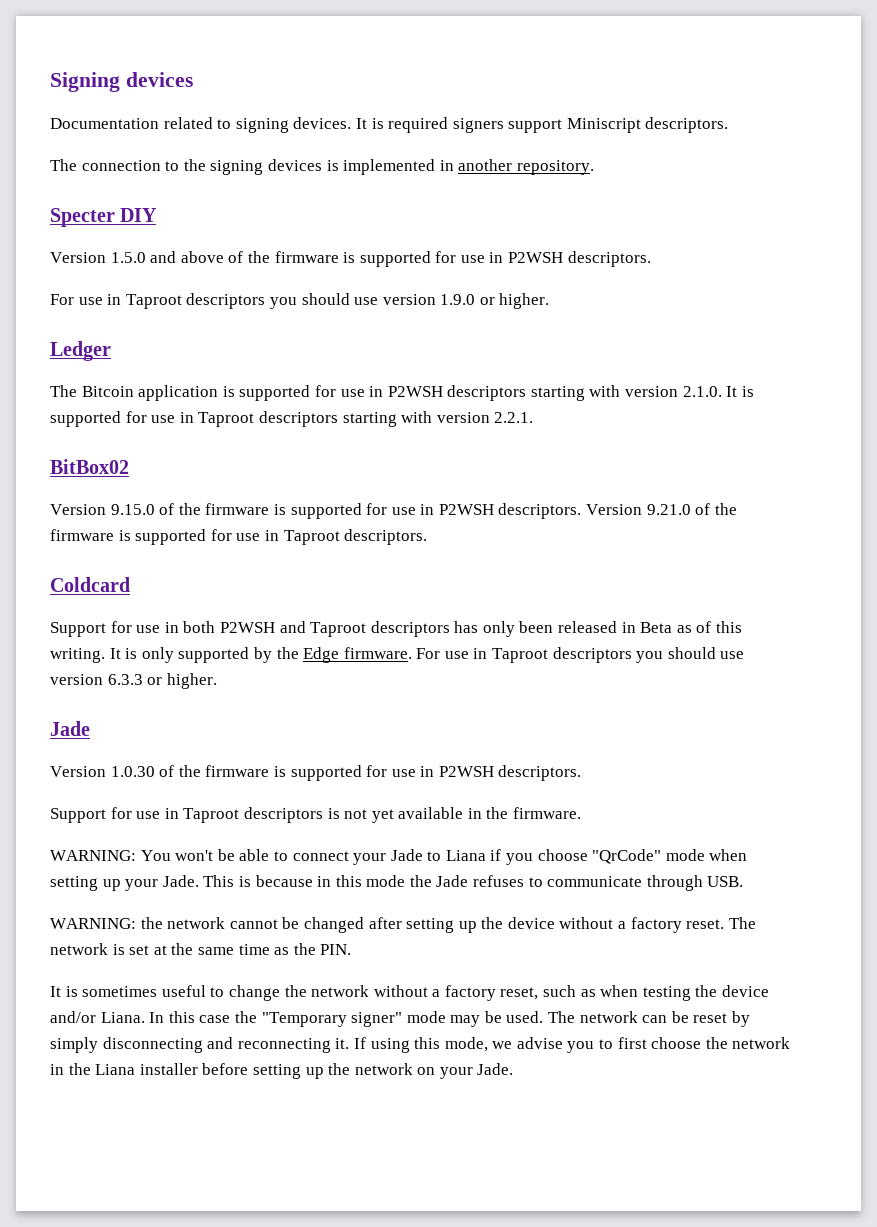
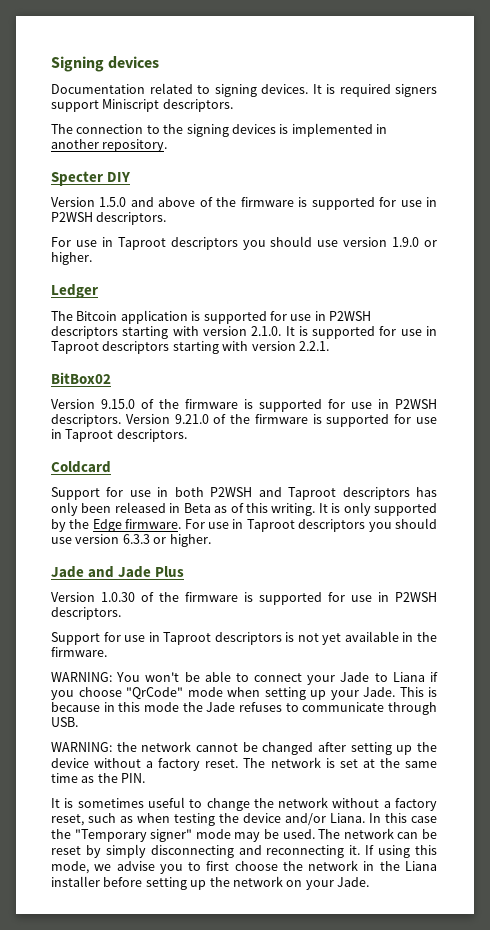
  For use in Taproot descriptors you should use version 6.3.3 or higher.
- Jade
+ Jade and Jade Plus

